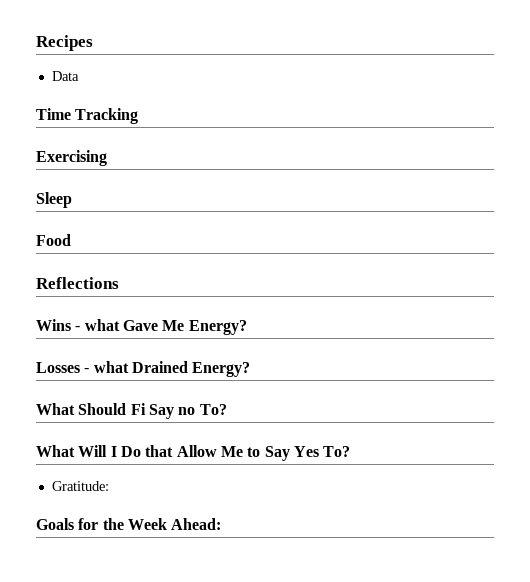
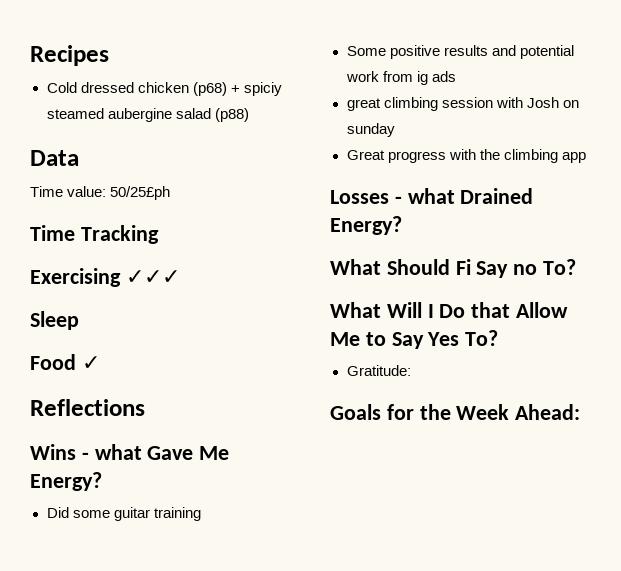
+ Cold dressed chicken (p68) + spiciy steamed aubergine salad (p88)
  Data
+ Time value: 50/25£ph
- Exercising
+ Exercising ✓✓✓
- Food
+ Food ✓
+ Did some guitar training
+ Some positive results and potential work from ig ads
+ great climbing session with Josh on sunday
+ Great progress with the climbing app

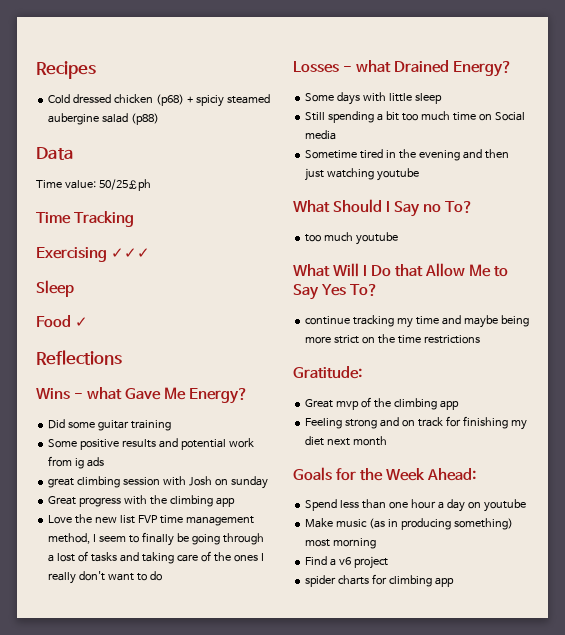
+ Love the new list FVP time management method, I seem to finally be going through a lost of tasks and taking care of the ones I really don't want to do
+ Some days with little sleep
+ Still spending a bit too much time on Social media
+ Sometime tired in the evening and then just watching youtube
- What Should Fi Say no To?
+ What Should I Say no To?
+ too much youtube
+ continue tracking my time and maybe being more strict on the time restrictions
  Gratitude:
+ Great mvp of the climbing app
+ Feeling strong and on track for finishing my diet next month
+ Spend less than one hour a day on youtube
+ Make music (as in producing something) most morning
+ Find a v6 project
+ spider charts for climbing app

